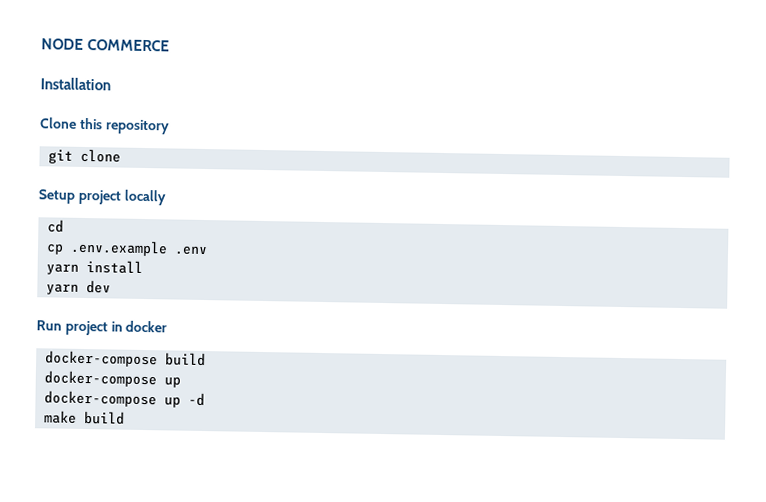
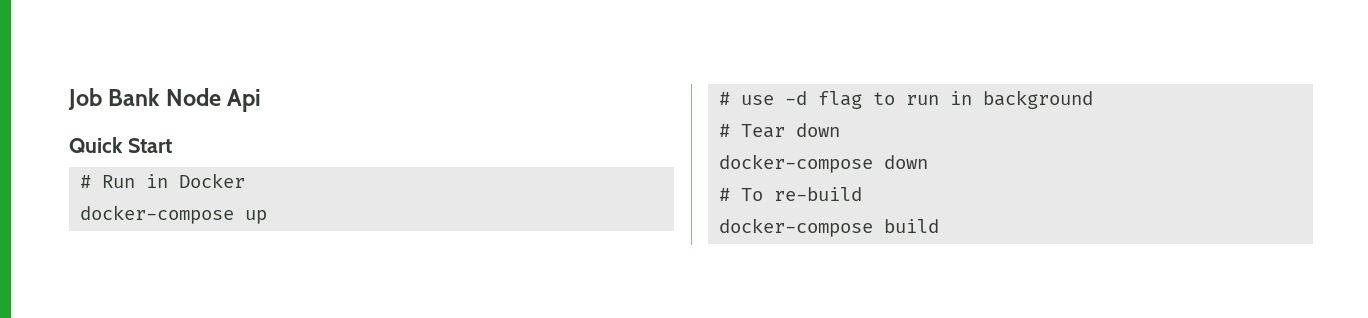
- NODE COMMERCE
- Installation
- Clone this repository
- git clone
- Setup project locally
- cd
- cp .env.example .env
- yarn install
- yarn dev
- Run project in docker
+ Job Bank Node Api
+ Quick Start
+ # Run in Docker
+ docker-compose up
+ # use -d flag to run in background
+ # Tear down
+ docker-compose down
+ # To re-build
  docker-compose build
- docker-compose up
- docker-compose up -d
- make build

